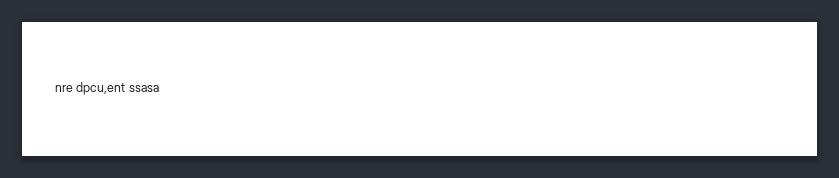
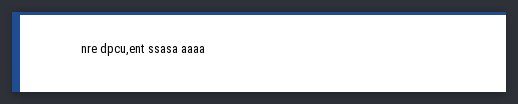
- nre dpcu,ent ssasa
+ nre dpcu,ent ssasa aaaa

